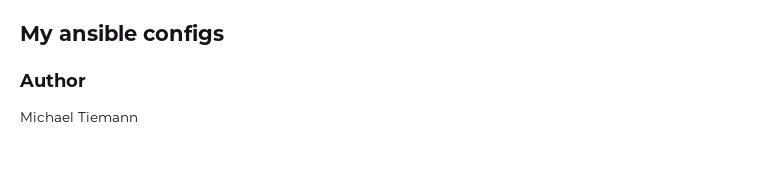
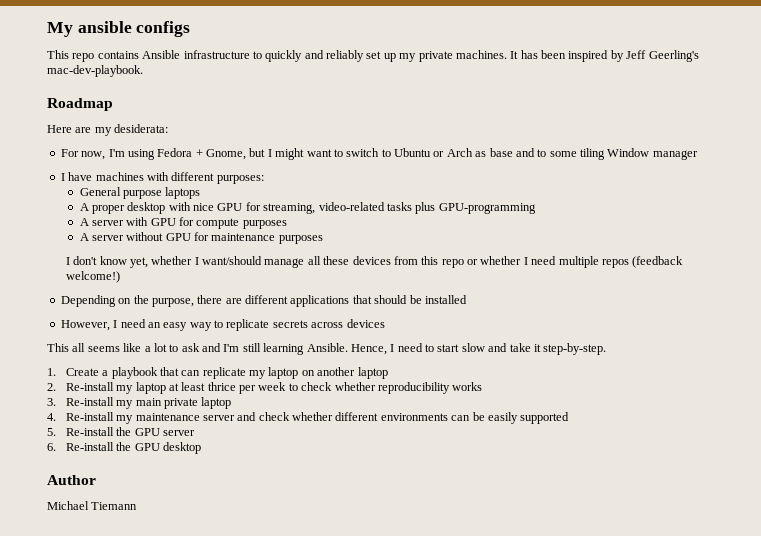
+ This repo contains Ansible infrastructure to quickly and reliably set up my private machines. It has been inspired by Jeff Geerling's mac-dev-playbook.
+ Roadmap
+ Here are my desiderata:
+ For now, I'm using Fedora + Gnome, but I might want to switch to Ubuntu or Arch as base and to some tiling Window manager
+ I have machines with different purposes:
+ General purpose laptops
+ A proper desktop with nice GPU for streaming, video-related tasks plus GPU-programming
+ A server with GPU for compute purposes
+ A server without GPU for maintenance purposes
+ I don't know yet, whether I want/should manage all these devices from this repo or whether I need multiple repos (feedback welcome!)
+ Depending on the purpose, there are different applications that should be installed
+ However, I need an easy way to replicate secrets across devices
+ This all seems like a lot to ask and I'm still learning Ansible. Hence, I need to start slow and take it step-by-step.
+ 1. Create a playbook that can replicate my laptop on another laptop
+ 2. Re-install my laptop at least thrice per week to check whether reproducibility works
+ 3. Re-install my main private laptop
+ 4. Re-install my maintenance server and check whether different environments can be easily supported
+ 5. Re-install the GPU server
+ 6. Re-install the GPU desktop

